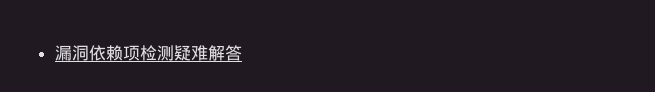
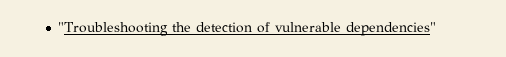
- 漏洞依赖项检测疑难解答
+ "Troubleshooting the detection of vulnerable dependencies"

